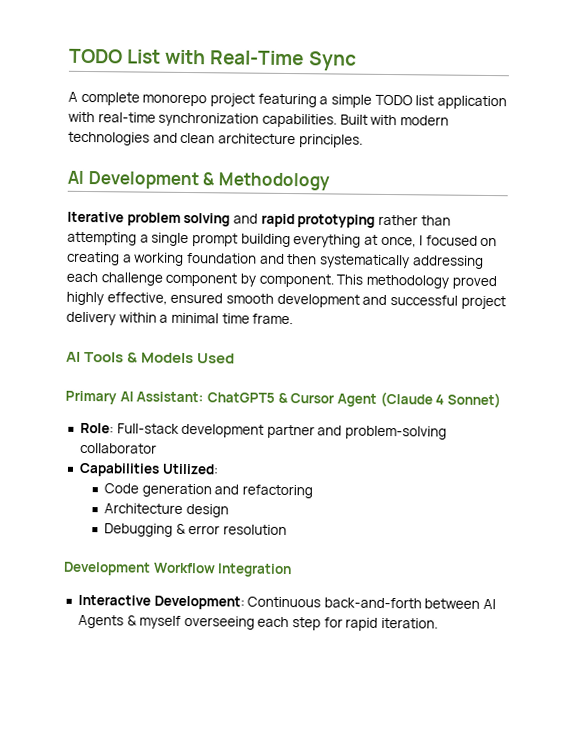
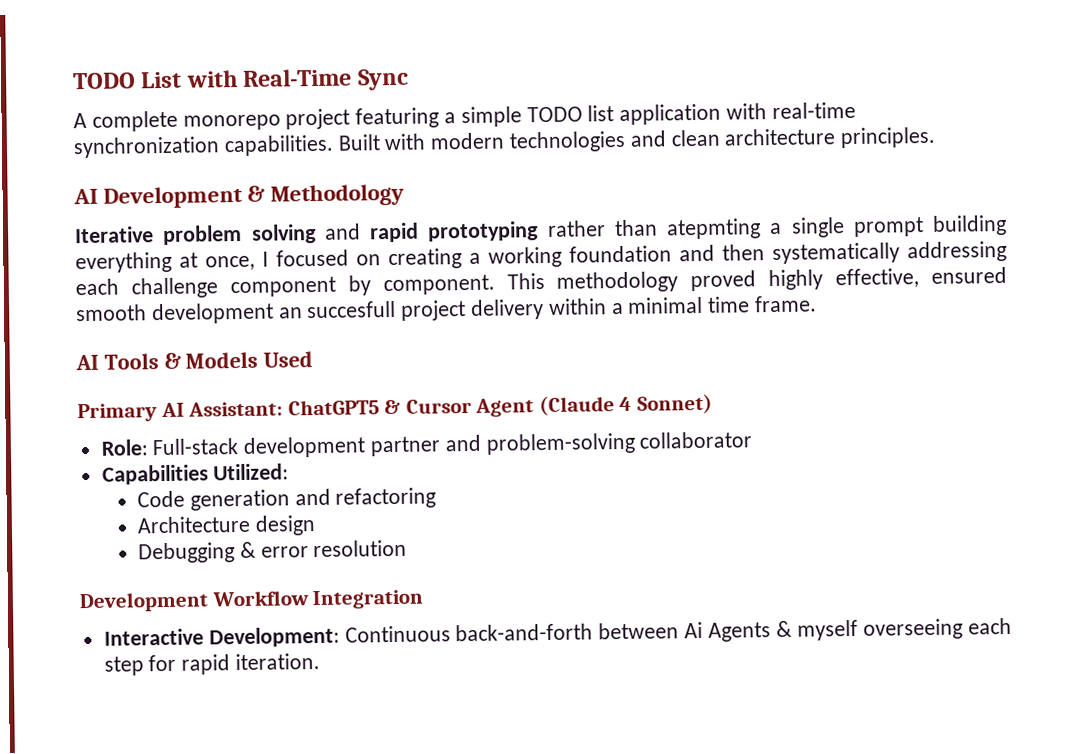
- Iterative problem solving and rapid prototyping rather than attempting a single prompt building everything at once, I focused on creating a working foundation and then systematically addressing each challenge component by component.
+ Iterative problem solving and rapid prototyping rather than atepmting a single prompt building everything at once, I focused on creating a working foundation and then systematically addressing each challenge component by component.
- This methodology proved highly effective, ensured smooth development and successful project delivery within a minimal time frame.
+ This methodology proved highly effective, ensured smooth development an succesfull project delivery within a minimal time frame.
- Interactive Development: Continuous back-and-forth between AI Agents & myself overseeing each step for rapid iteration.
+ Interactive Development: Continuous back-and-forth between Ai Agents & myself overseeing each step for rapid iteration.

